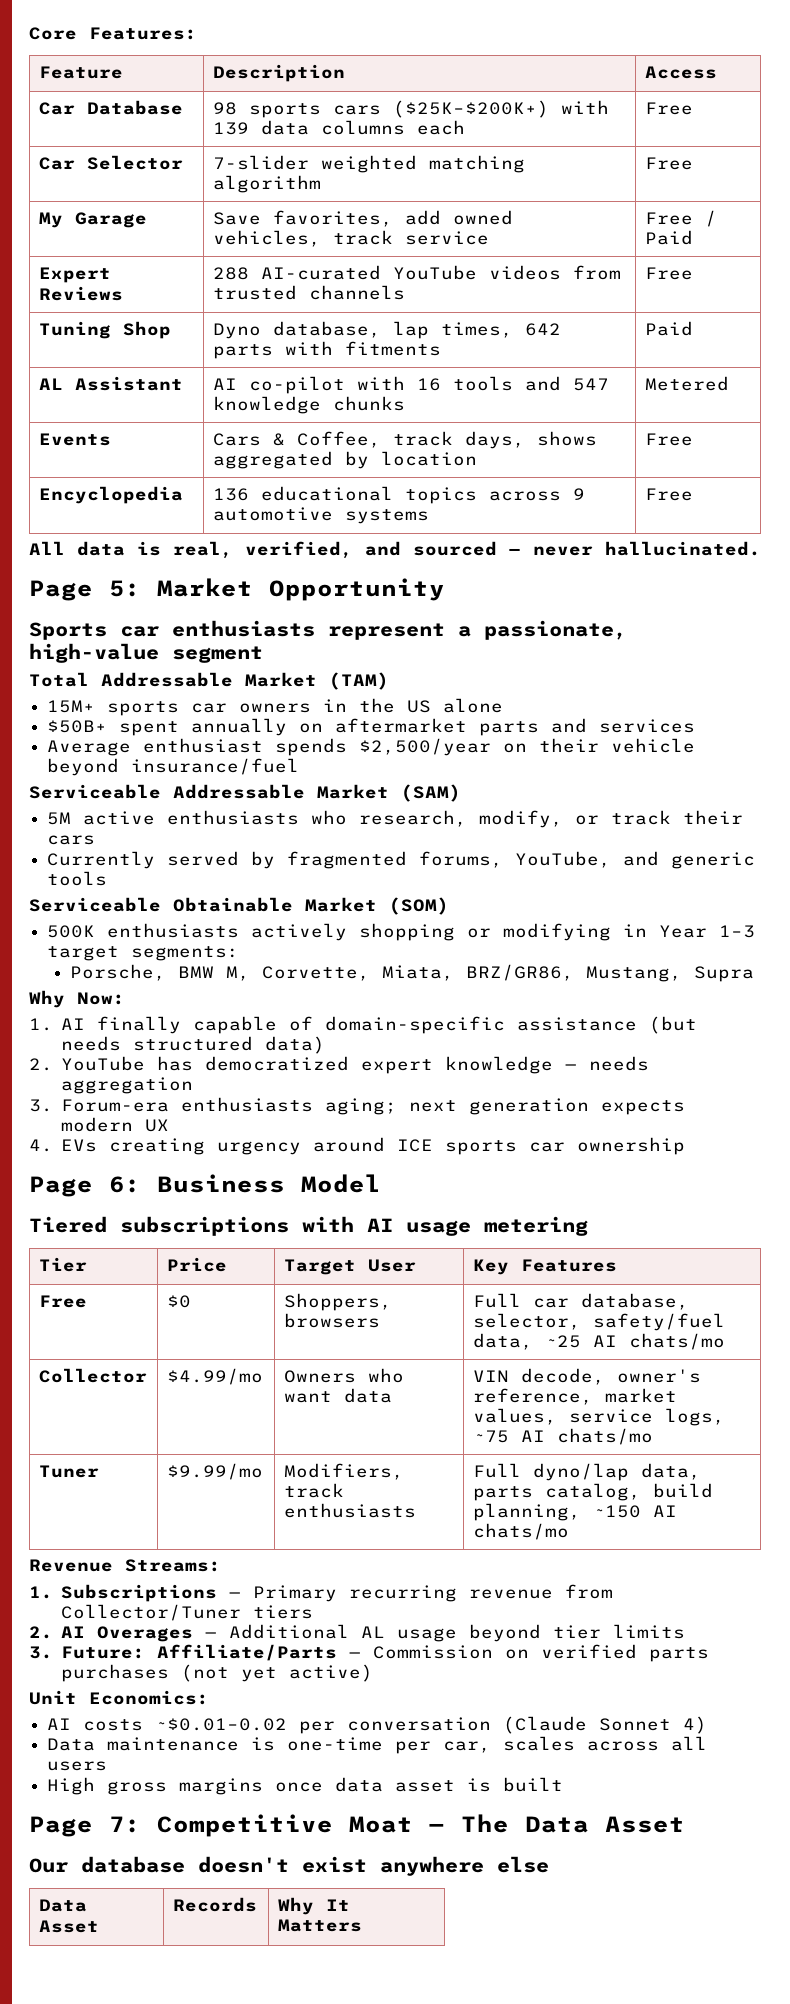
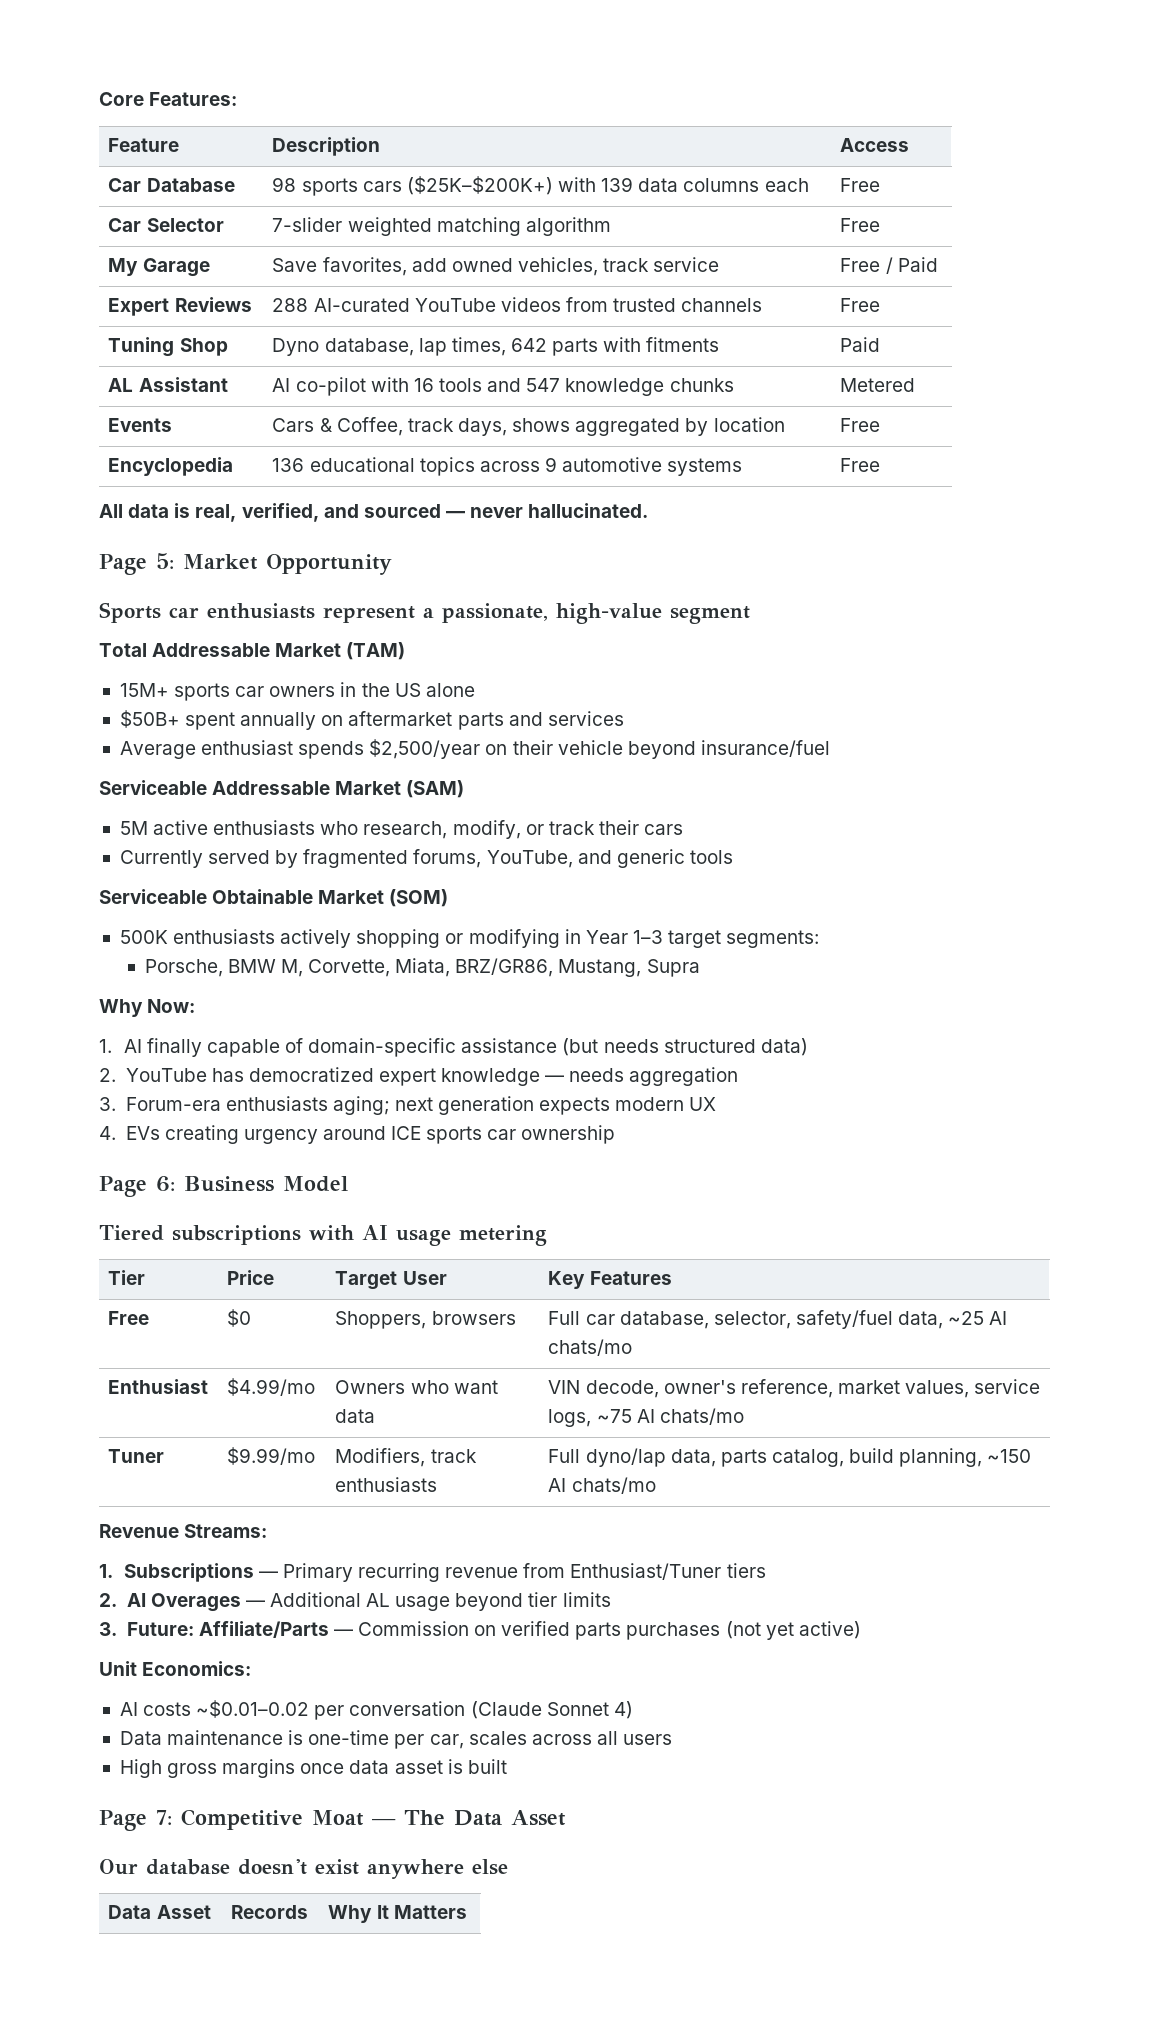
- Collector | $4.99/mo | Owners who want data | VIN decode, owner's reference, market values, service logs, ~75 AI chats/mo
+ Enthusiast | $4.99/mo | Owners who want data | VIN decode, owner's reference, market values, service logs, ~75 AI chats/mo
- 1. Subscriptions — Primary recurring revenue from Collector/Tuner tiers
+ 1. Subscriptions — Primary recurring revenue from Enthusiast/Tuner tiers

